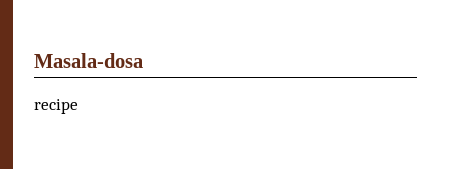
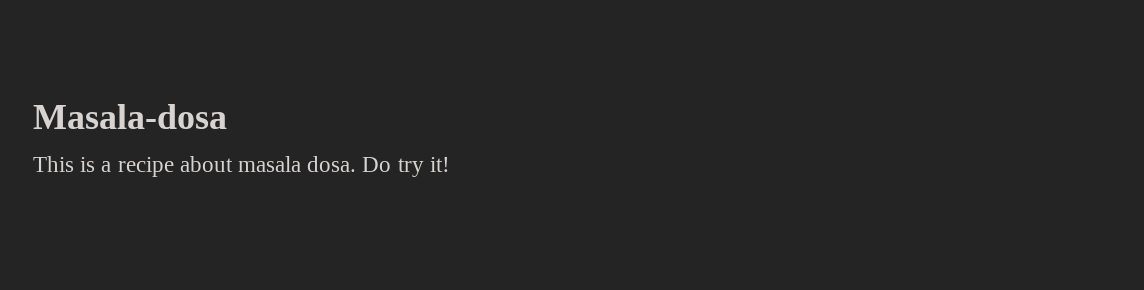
- recipe
+ This is a recipe about masala dosa. Do try it!

